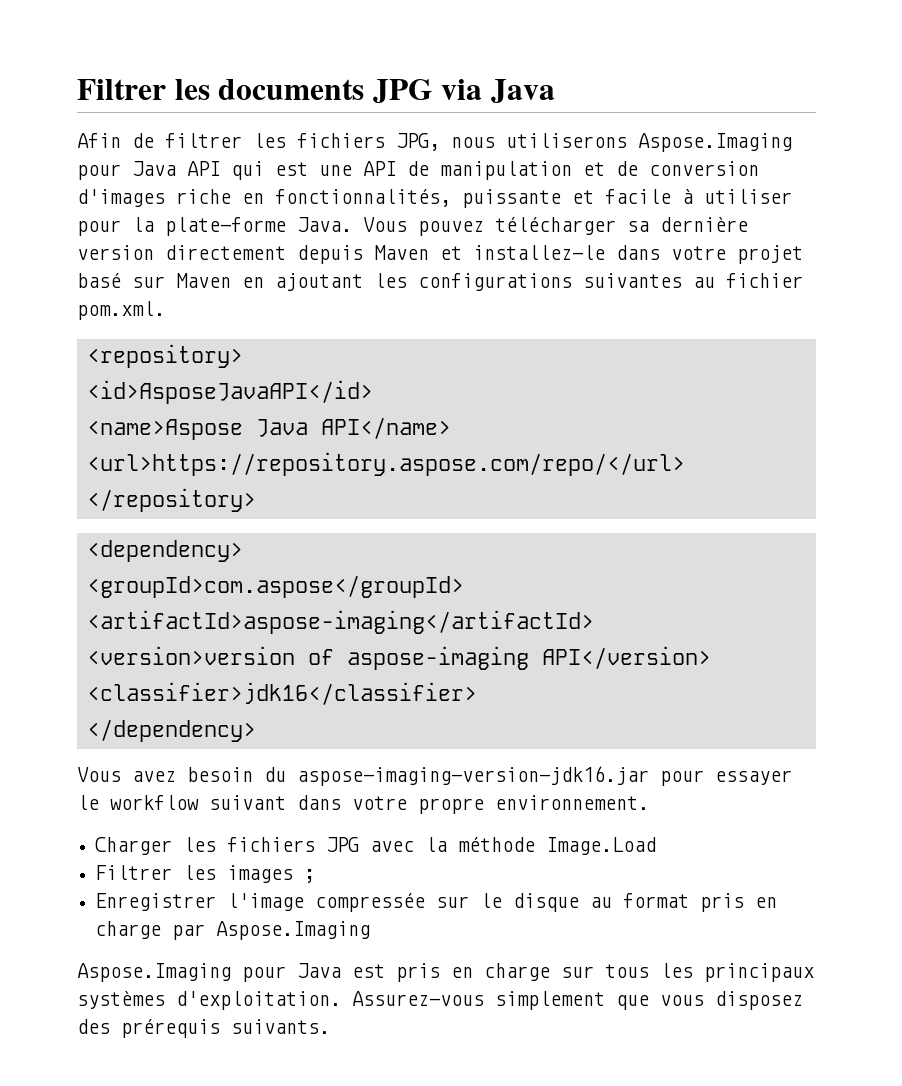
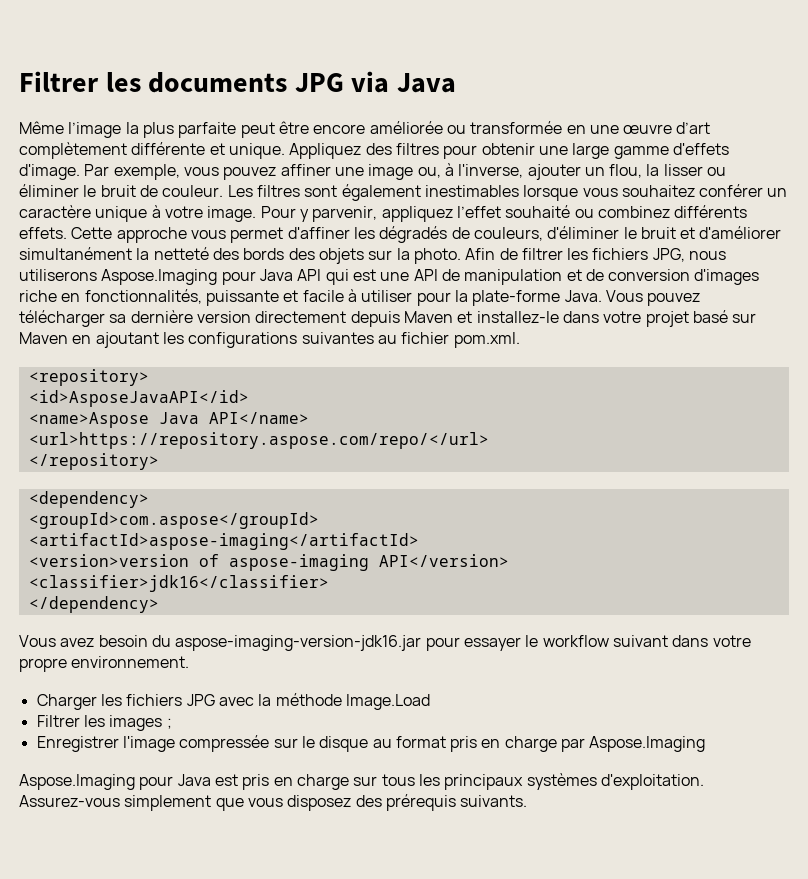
+ Même l’image la plus parfaite peut être encore améliorée ou transformée en une œuvre d’art complètement différente et unique. Appliquez des filtres pour obtenir une large gamme d'effets d'image. Par exemple, vous pouvez affiner une image ou, à l'inverse, ajouter un flou, la lisser ou éliminer le bruit de couleur. Les filtres sont également inestimables lorsque vous souhaitez conférer un caractère unique à votre image. Pour y parvenir, appliquez l’effet souhaité ou combinez différents effets. Cette approche vous permet d'affiner les dégradés de couleurs, d'éliminer le bruit et d'améliorer simultanément la netteté des bords des objets sur la photo.

